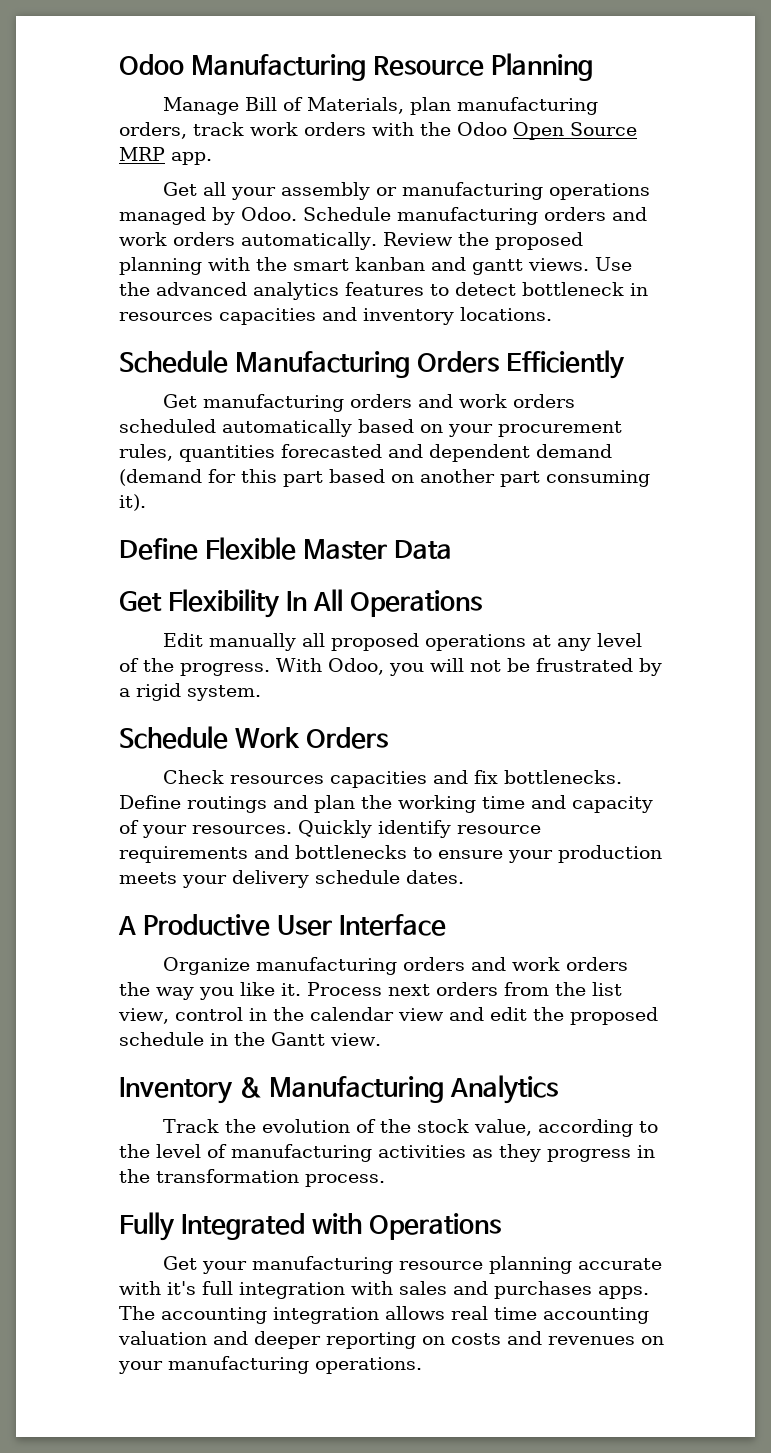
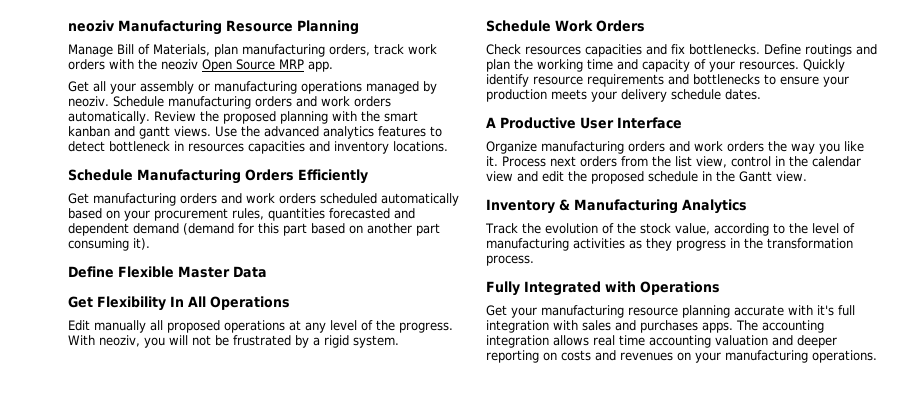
- Odoo Manufacturing Resource Planning
+ neoziv Manufacturing Resource Planning
- Manage Bill of Materials, plan manufacturing orders, track work orders with the Odoo Open Source MRP app.
+ Manage Bill of Materials, plan manufacturing orders, track work orders with the neoziv Open Source MRP app.
- Get all your assembly or manufacturing operations managed by Odoo.
+ Get all your assembly or manufacturing operations managed by neoziv.
- With Odoo, you will not be frustrated by a rigid system.
+ With neoziv, you will not be frustrated by a rigid system.

